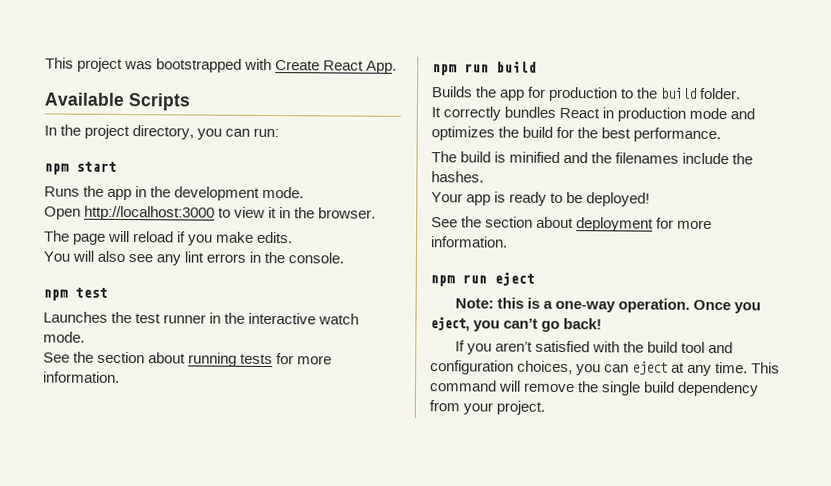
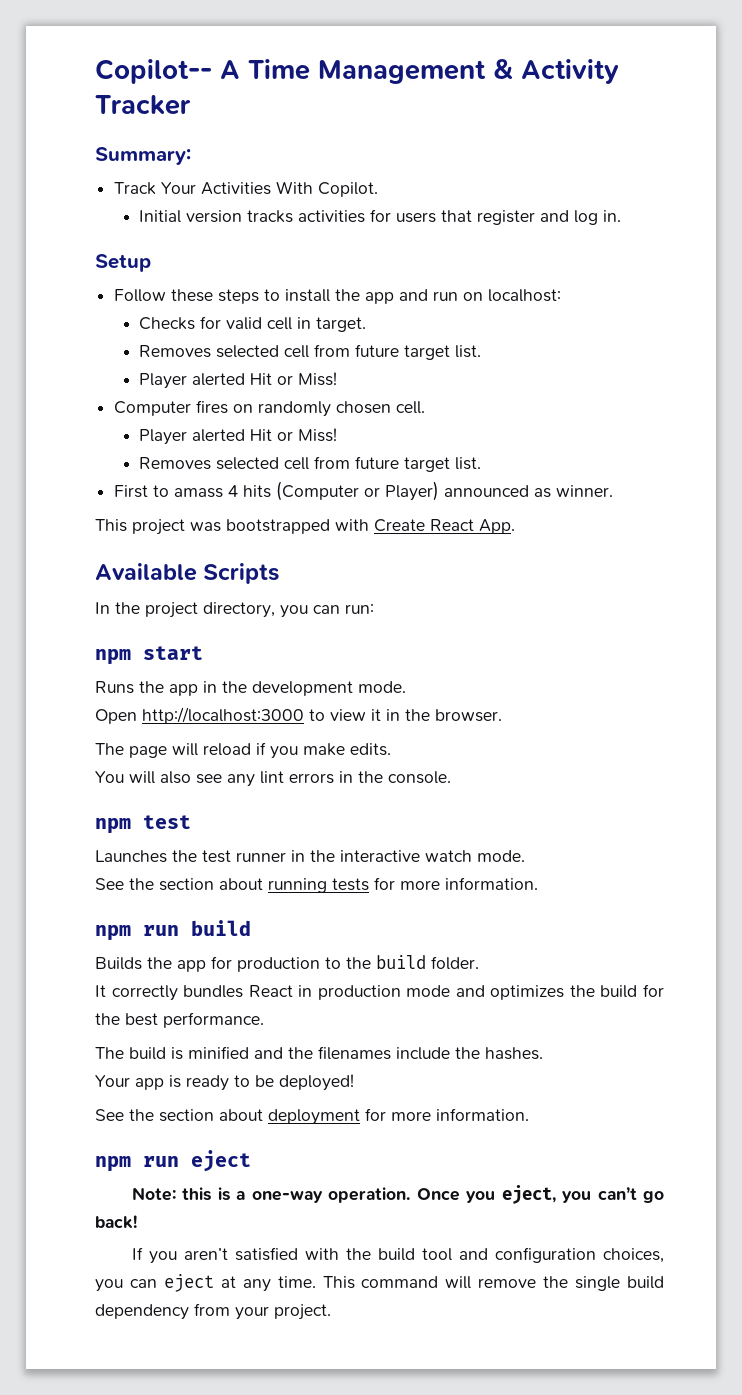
+ Copilot-- A Time Management & Activity Tracker
+ Summary:
+ Track Your Activities With Copilot.
+ Initial version tracks activities for users that register and log in.
+ Setup
+ Follow these steps to install the app and run on localhost:
+ Checks for valid cell in target.
+ Removes selected cell from future target list.
+ Player alerted Hit or Miss!
+ Computer fires on randomly chosen cell.
+ Player alerted Hit or Miss!
+ Removes selected cell from future target list.
+ First to amass 4 hits (Computer or Player) announced as winner.

